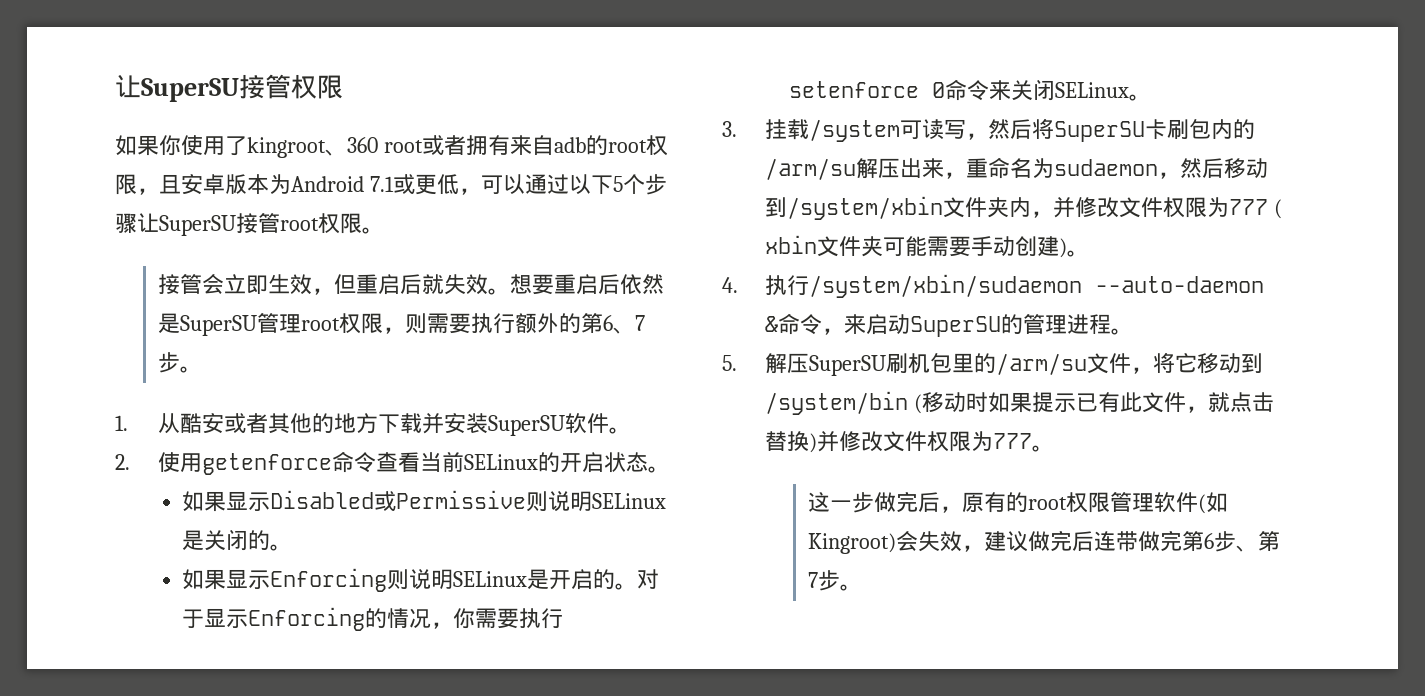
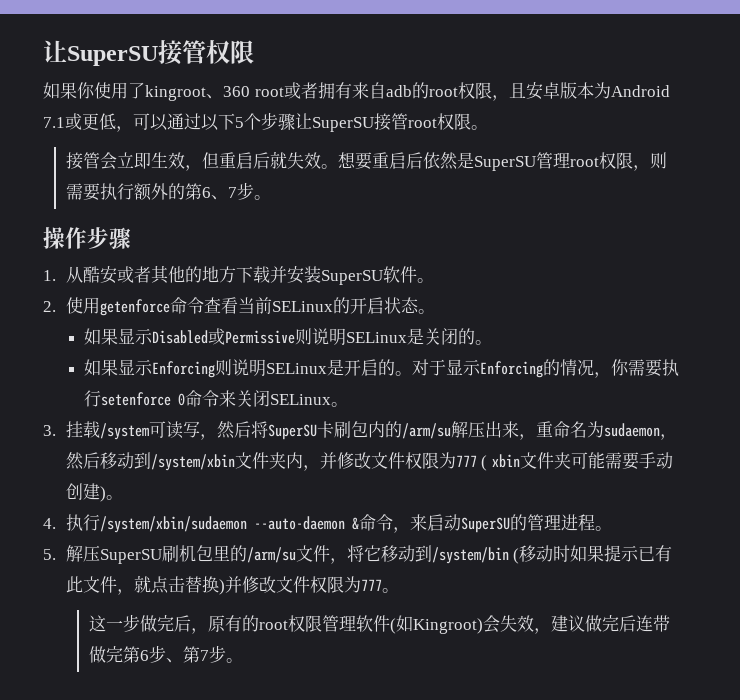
+ 操作步骤

